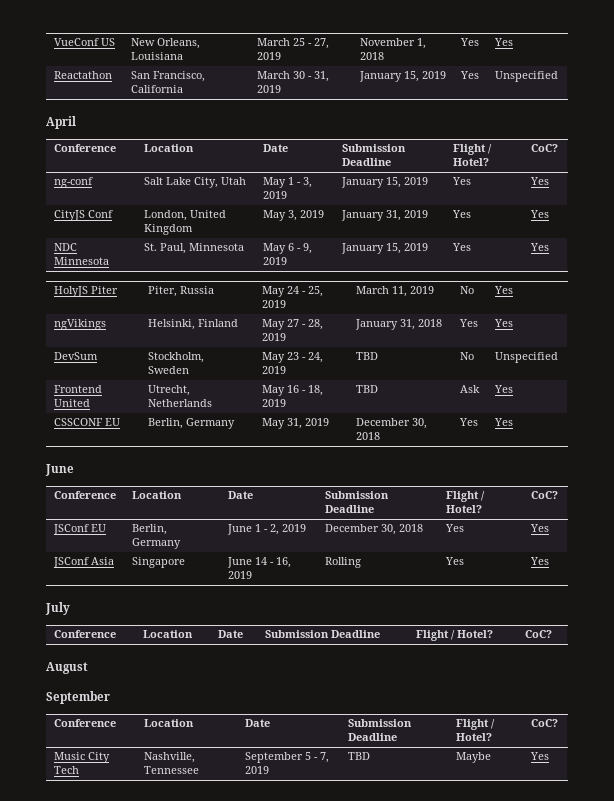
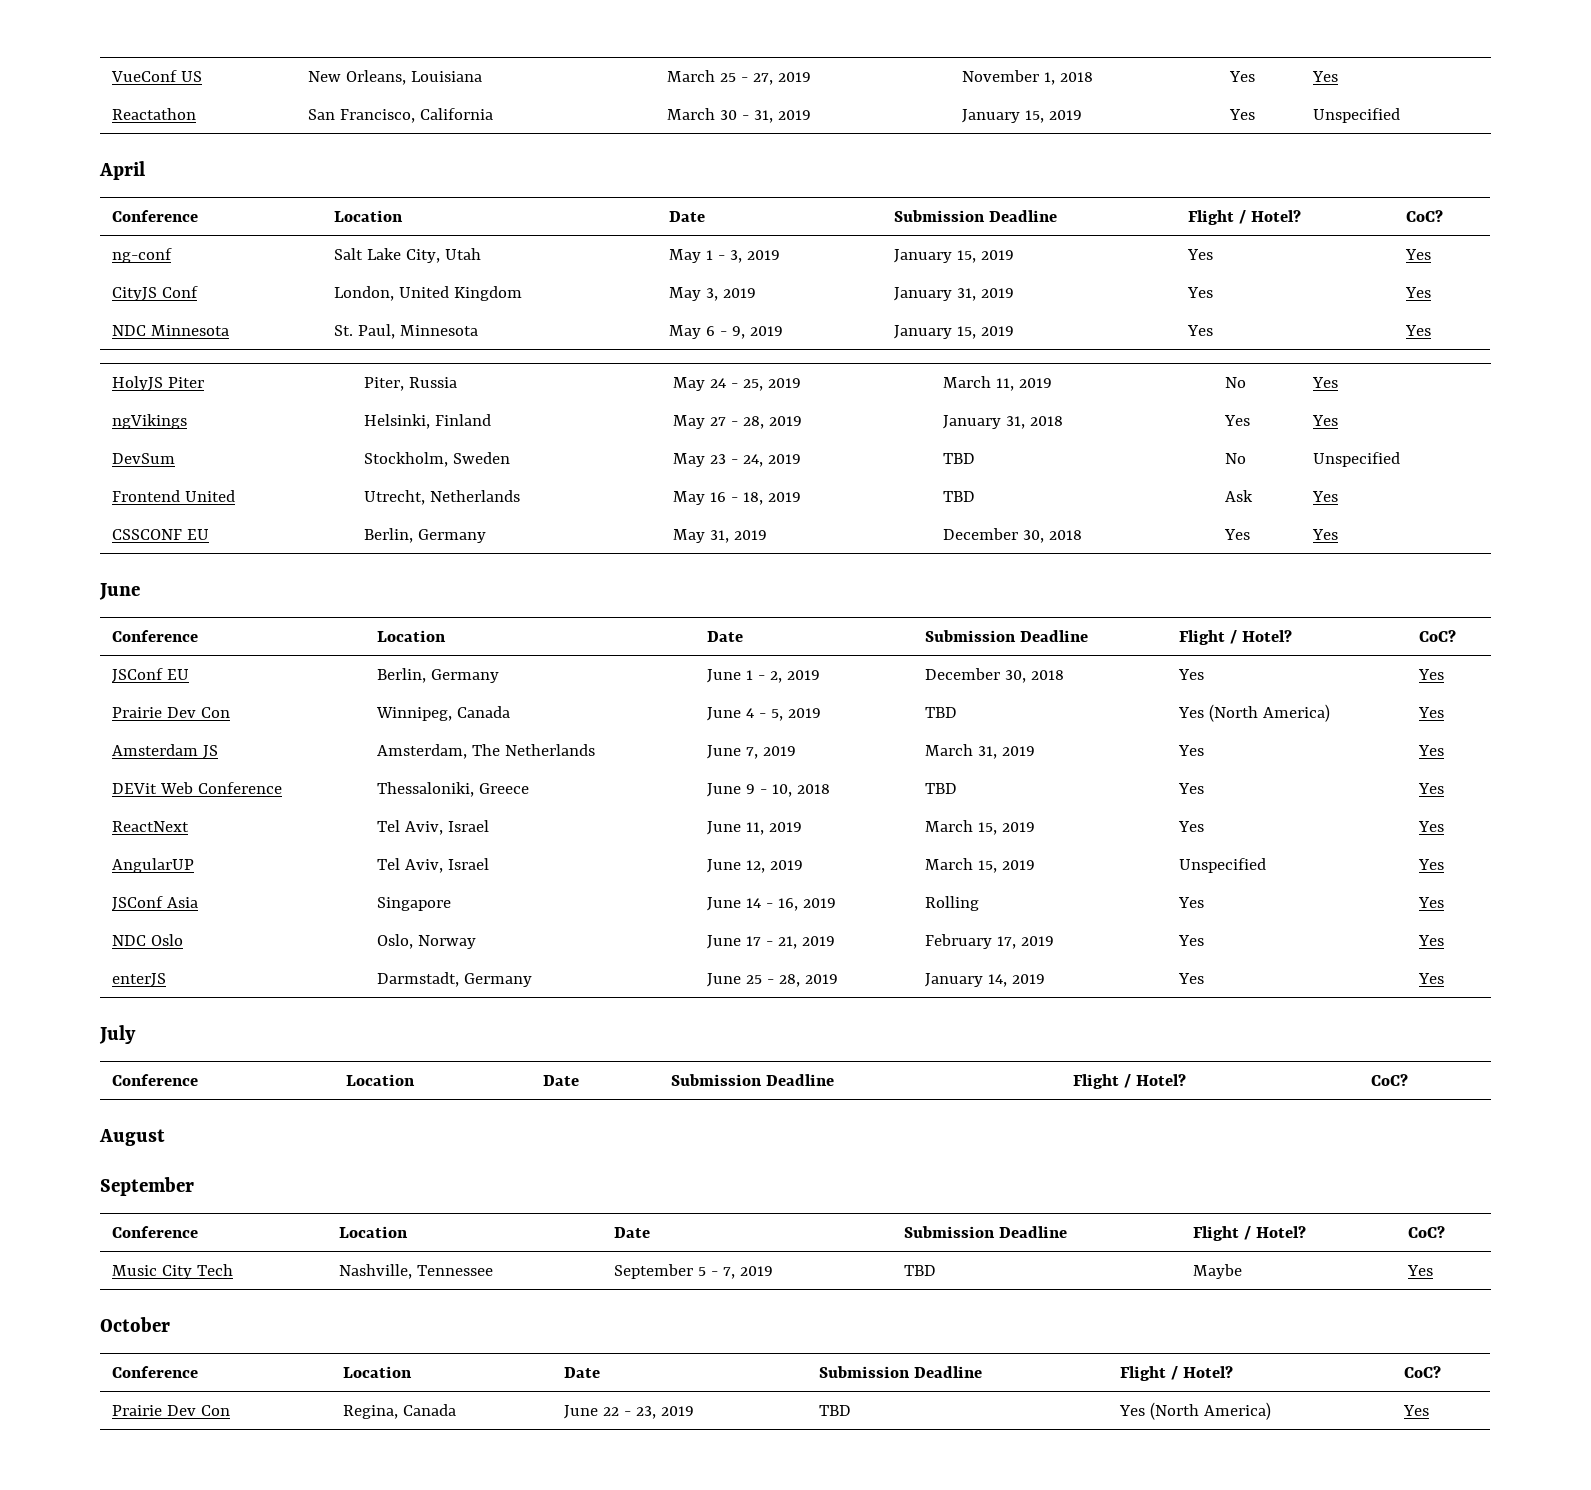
+ Prairie Dev Con | Winnipeg, Canada | June 4 - 5, 2019 | TBD | Yes (North America) | Yes
+ Amsterdam JS | Amsterdam, The Netherlands | June 7, 2019 | March 31, 2019 | Yes | Yes
+ DEVit Web Conference | Thessaloniki, Greece | June 9 - 10, 2018 | TBD | Yes | Yes
+ ReactNext | Tel Aviv, Israel | June 11, 2019 | March 15, 2019 | Yes | Yes
+ AngularUP | Tel Aviv, Israel | June 12, 2019 | March 15, 2019 | Unspecified | Yes
+ NDC Oslo | Oslo, Norway | June 17 - 21, 2019 | February 17, 2019 | Yes | Yes
+ enterJS | Darmstadt, Germany | June 25 - 28, 2019 | January 14, 2019 | Yes | Yes
+ October
+ Conference | Location | Date | Submission Deadline | Flight / Hotel? | CoC?
+ Prairie Dev Con | Regina, Canada | June 22 - 23, 2019 | TBD | Yes (North America) | Yes

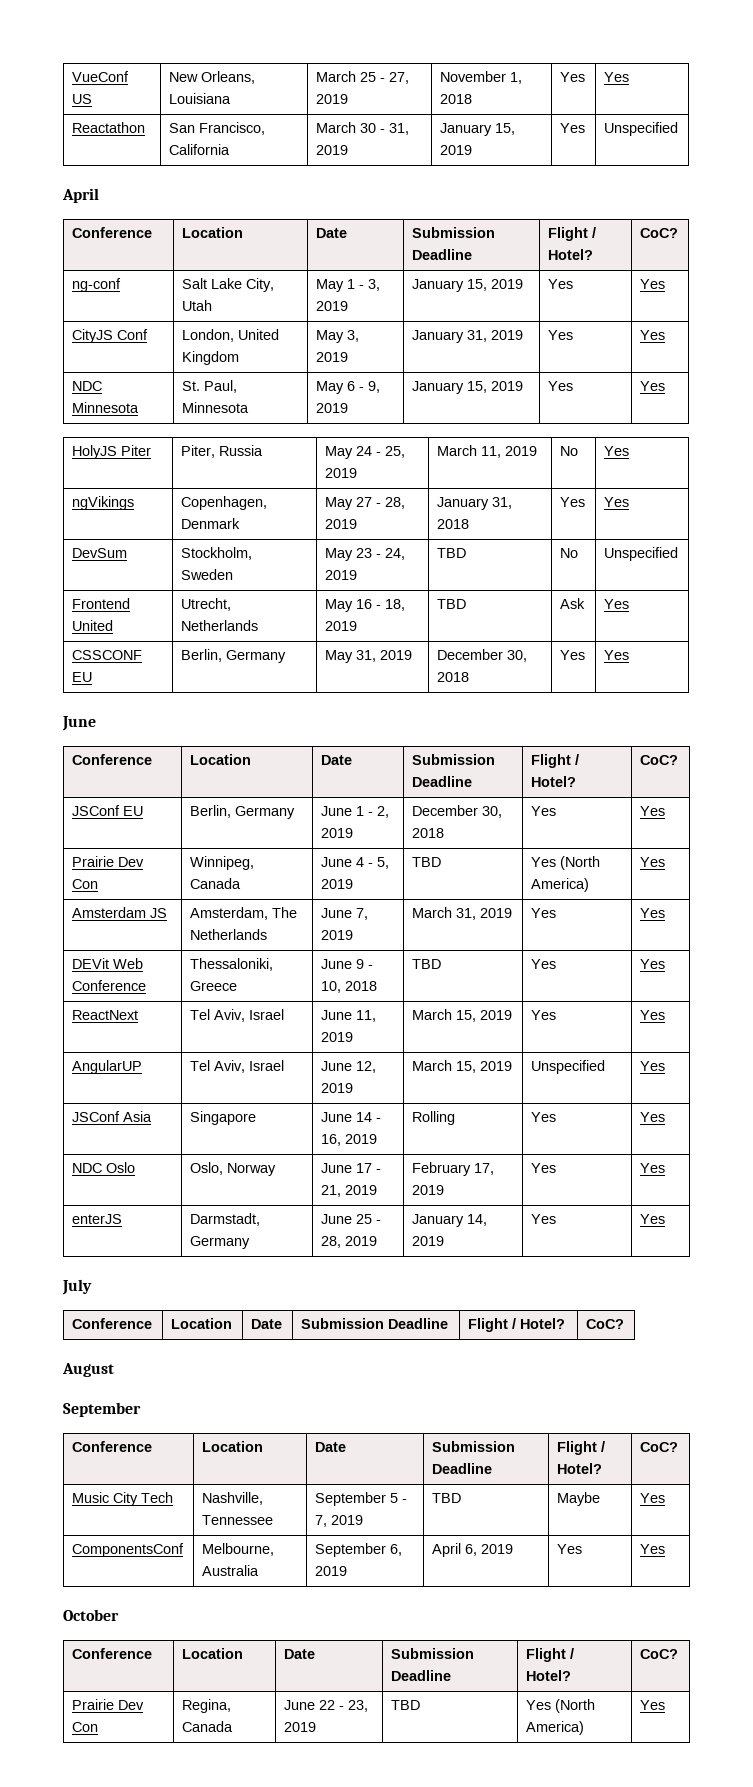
- ngVikings | Helsinki, Finland | May 27 - 28, 2019 | January 31, 2018 | Yes | Yes
+ ngVikings | Copenhagen, Denmark | May 27 - 28, 2019 | January 31, 2018 | Yes | Yes
+ ComponentsConf | Melbourne, Australia | September 6, 2019 | April 6, 2019 | Yes | Yes

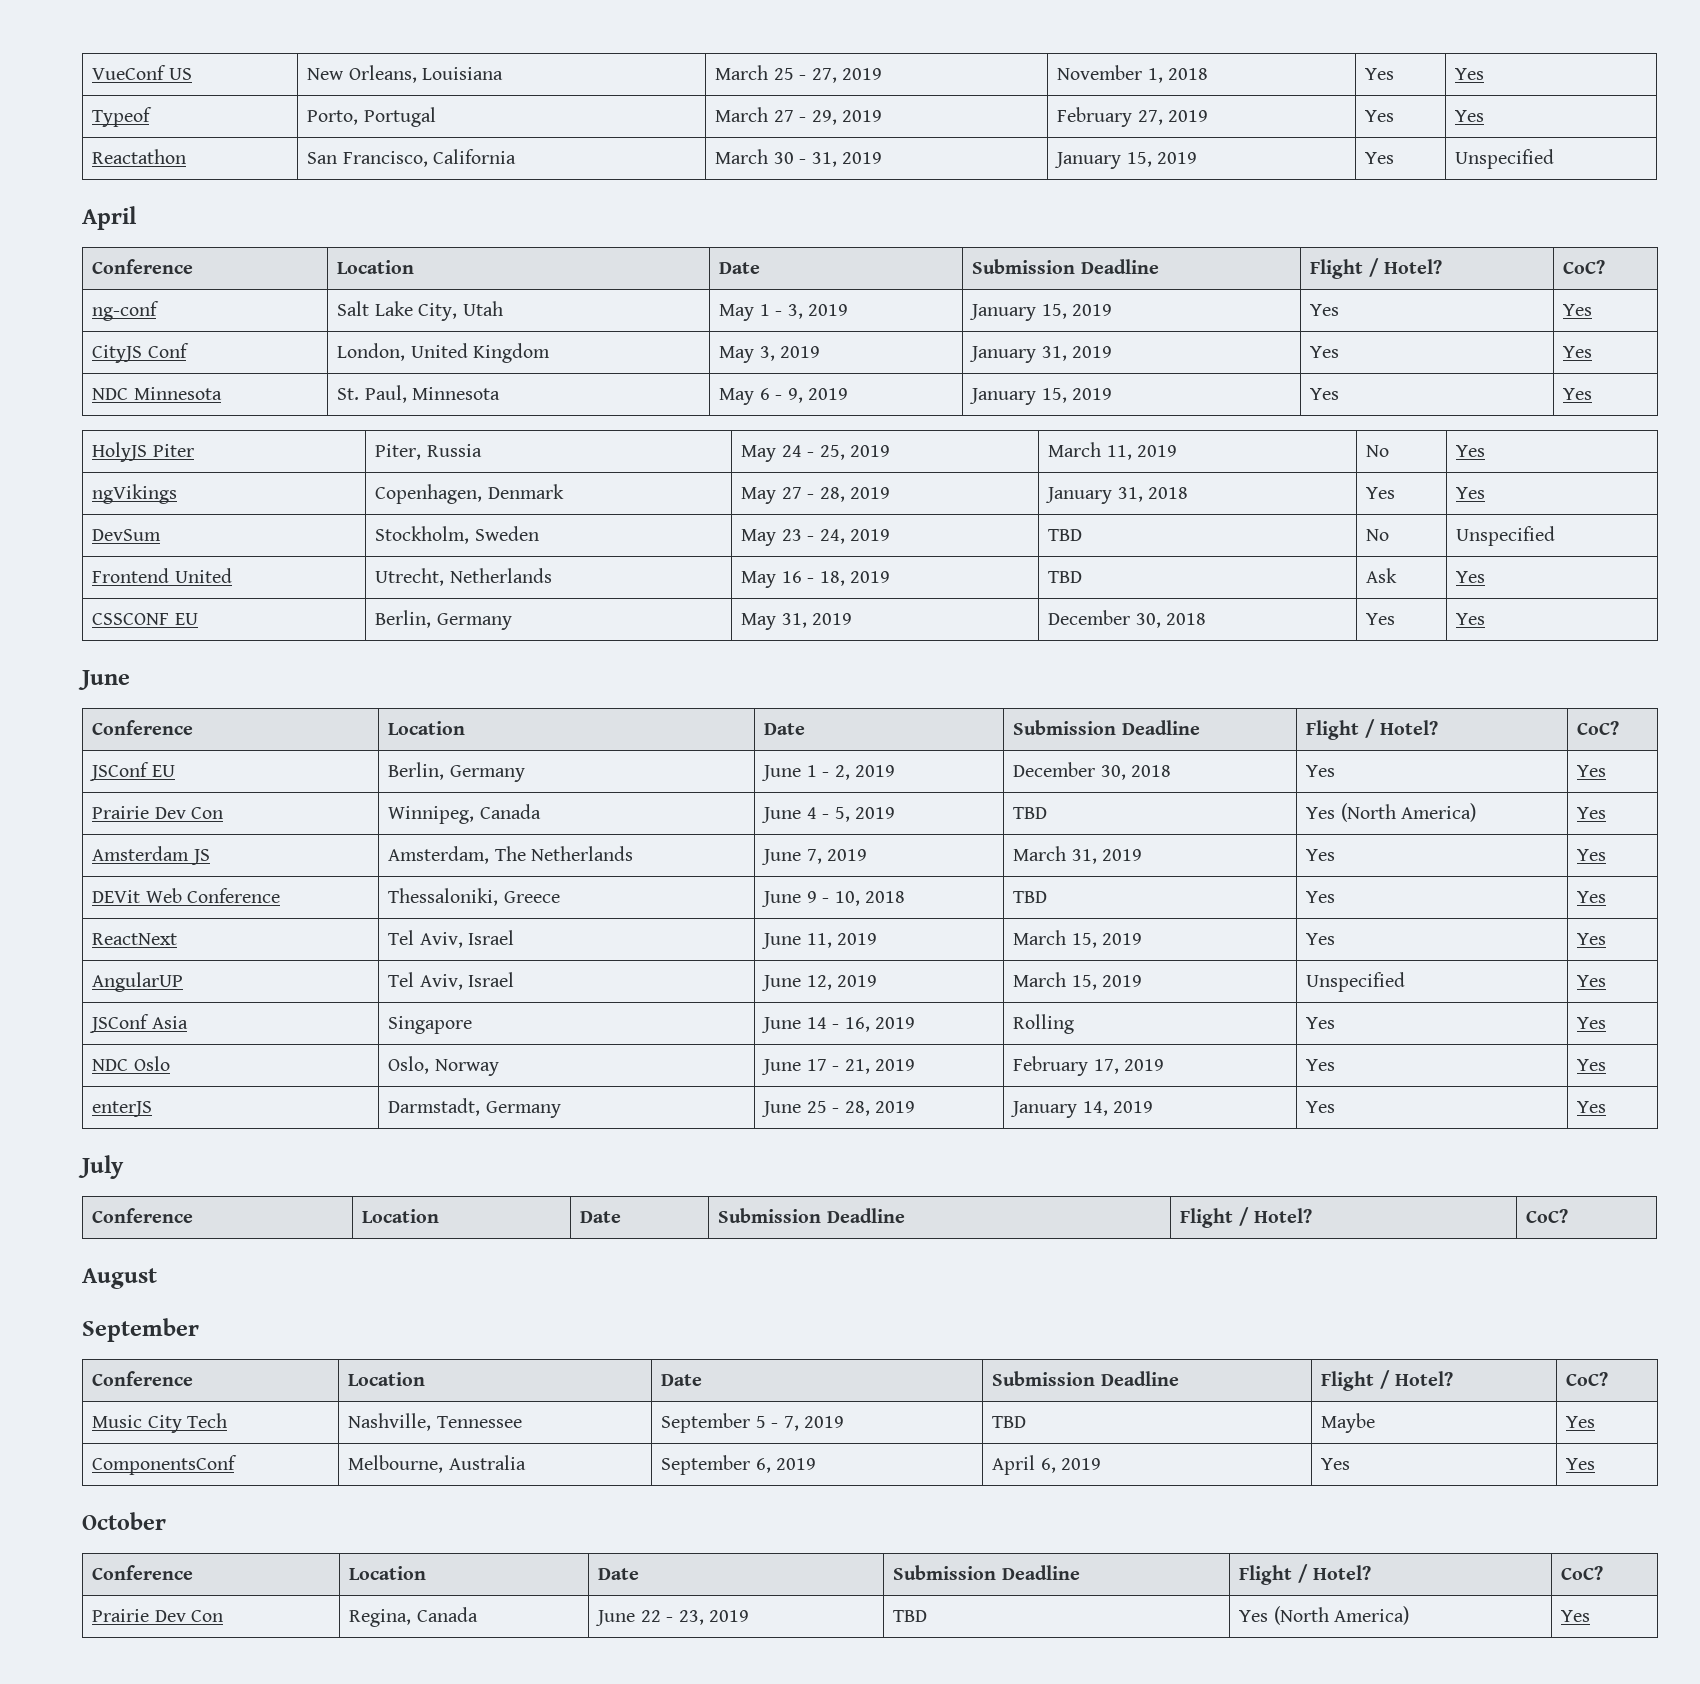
+ Typeof | Porto, Portugal | March 27 - 29, 2019 | February 27, 2019 | Yes | Yes

